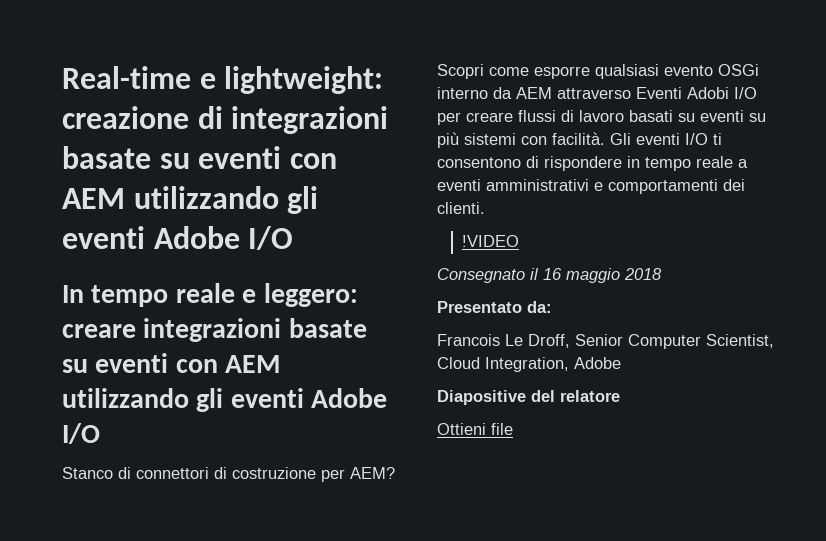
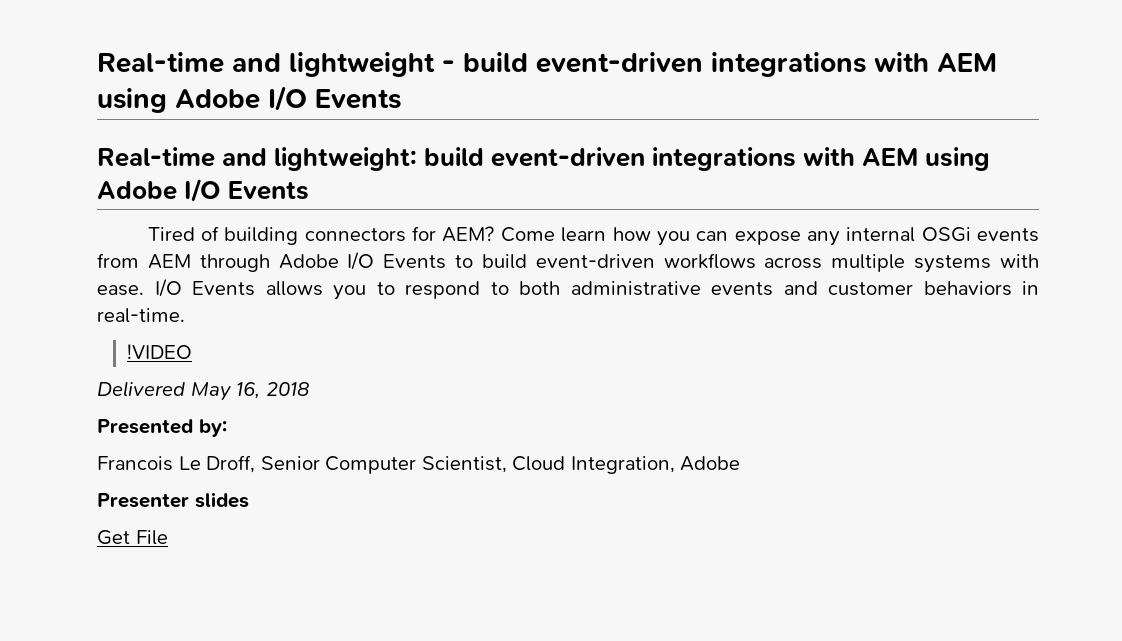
- Real-time e lightweight: creazione di integrazioni basate su eventi con AEM utilizzando gli eventi Adobe I/O
- In tempo reale e leggero: creare integrazioni basate su eventi con AEM utilizzando gli eventi Adobe I/O
- Stanco di connettori di costruzione per AEM? Scopri come esporre qualsiasi evento OSGi interno da AEM attraverso Eventi Adobi I/O per creare flussi di lavoro basati su eventi su più sistemi con facilità. Gli eventi I/O ti consentono di rispondere in tempo reale a eventi amministrativi e comportamenti dei clienti.
+ Real-time and lightweight - build event-driven integrations with AEM using Adobe I/O Events
+ Real-time and lightweight: build event-driven integrations with AEM using Adobe I/O Events
+ Tired of building connectors for AEM? Come learn how you can expose any internal OSGi events from AEM through Adobe I/O Events to build event-driven workflows across multiple systems with ease. I/O Events allows you to respond to both administrative events and customer behaviors in real-time.
  !VIDEO
- Consegnato il 16 maggio 2018
+ Delivered May 16, 2018
- Presentato da:
+ Presented by:
- Diapositive del relatore
- Ottieni file
+ Presenter slides
+ Get File

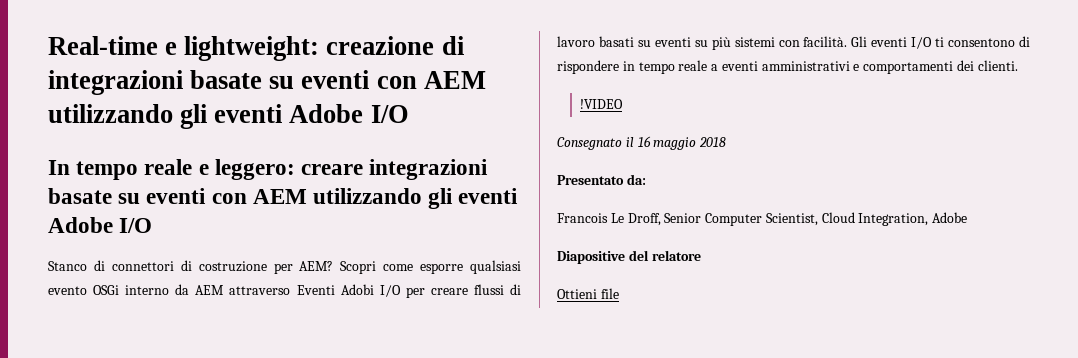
- Real-time and lightweight - build event-driven integrations with AEM using Adobe I/O Events
- Real-time and lightweight: build event-driven integrations with AEM using Adobe I/O Events
- Tired of building connectors for AEM? Come learn how you can expose any internal OSGi events from AEM through Adobe I/O Events to build event-driven workflows across multiple systems with ease. I/O Events allows you to respond to both administrative events and customer behaviors in real-time.
+ Real-time e lightweight: creazione di integrazioni basate su eventi con AEM utilizzando gli eventi Adobe I/O
+ In tempo reale e leggero: creare integrazioni basate su eventi con AEM utilizzando gli eventi Adobe I/O
+ Stanco di connettori di costruzione per AEM? Scopri come esporre qualsiasi evento OSGi interno da AEM attraverso Eventi Adobi I/O per creare flussi di lavoro basati su eventi su più sistemi con facilità. Gli eventi I/O ti consentono di rispondere in tempo reale a eventi amministrativi e comportamenti dei clienti.
  !VIDEO
- Delivered May 16, 2018
+ Consegnato il 16 maggio 2018
- Presented by:
+ Presentato da:
- Presenter slides
- Get File
+ Diapositive del relatore
+ Ottieni file

